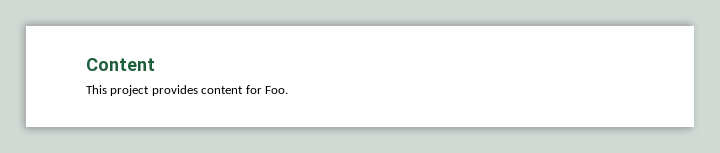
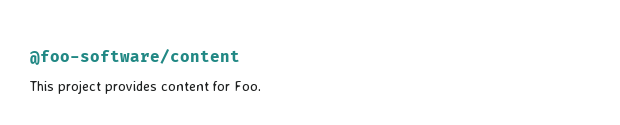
- Content
+ @foo-software/content

